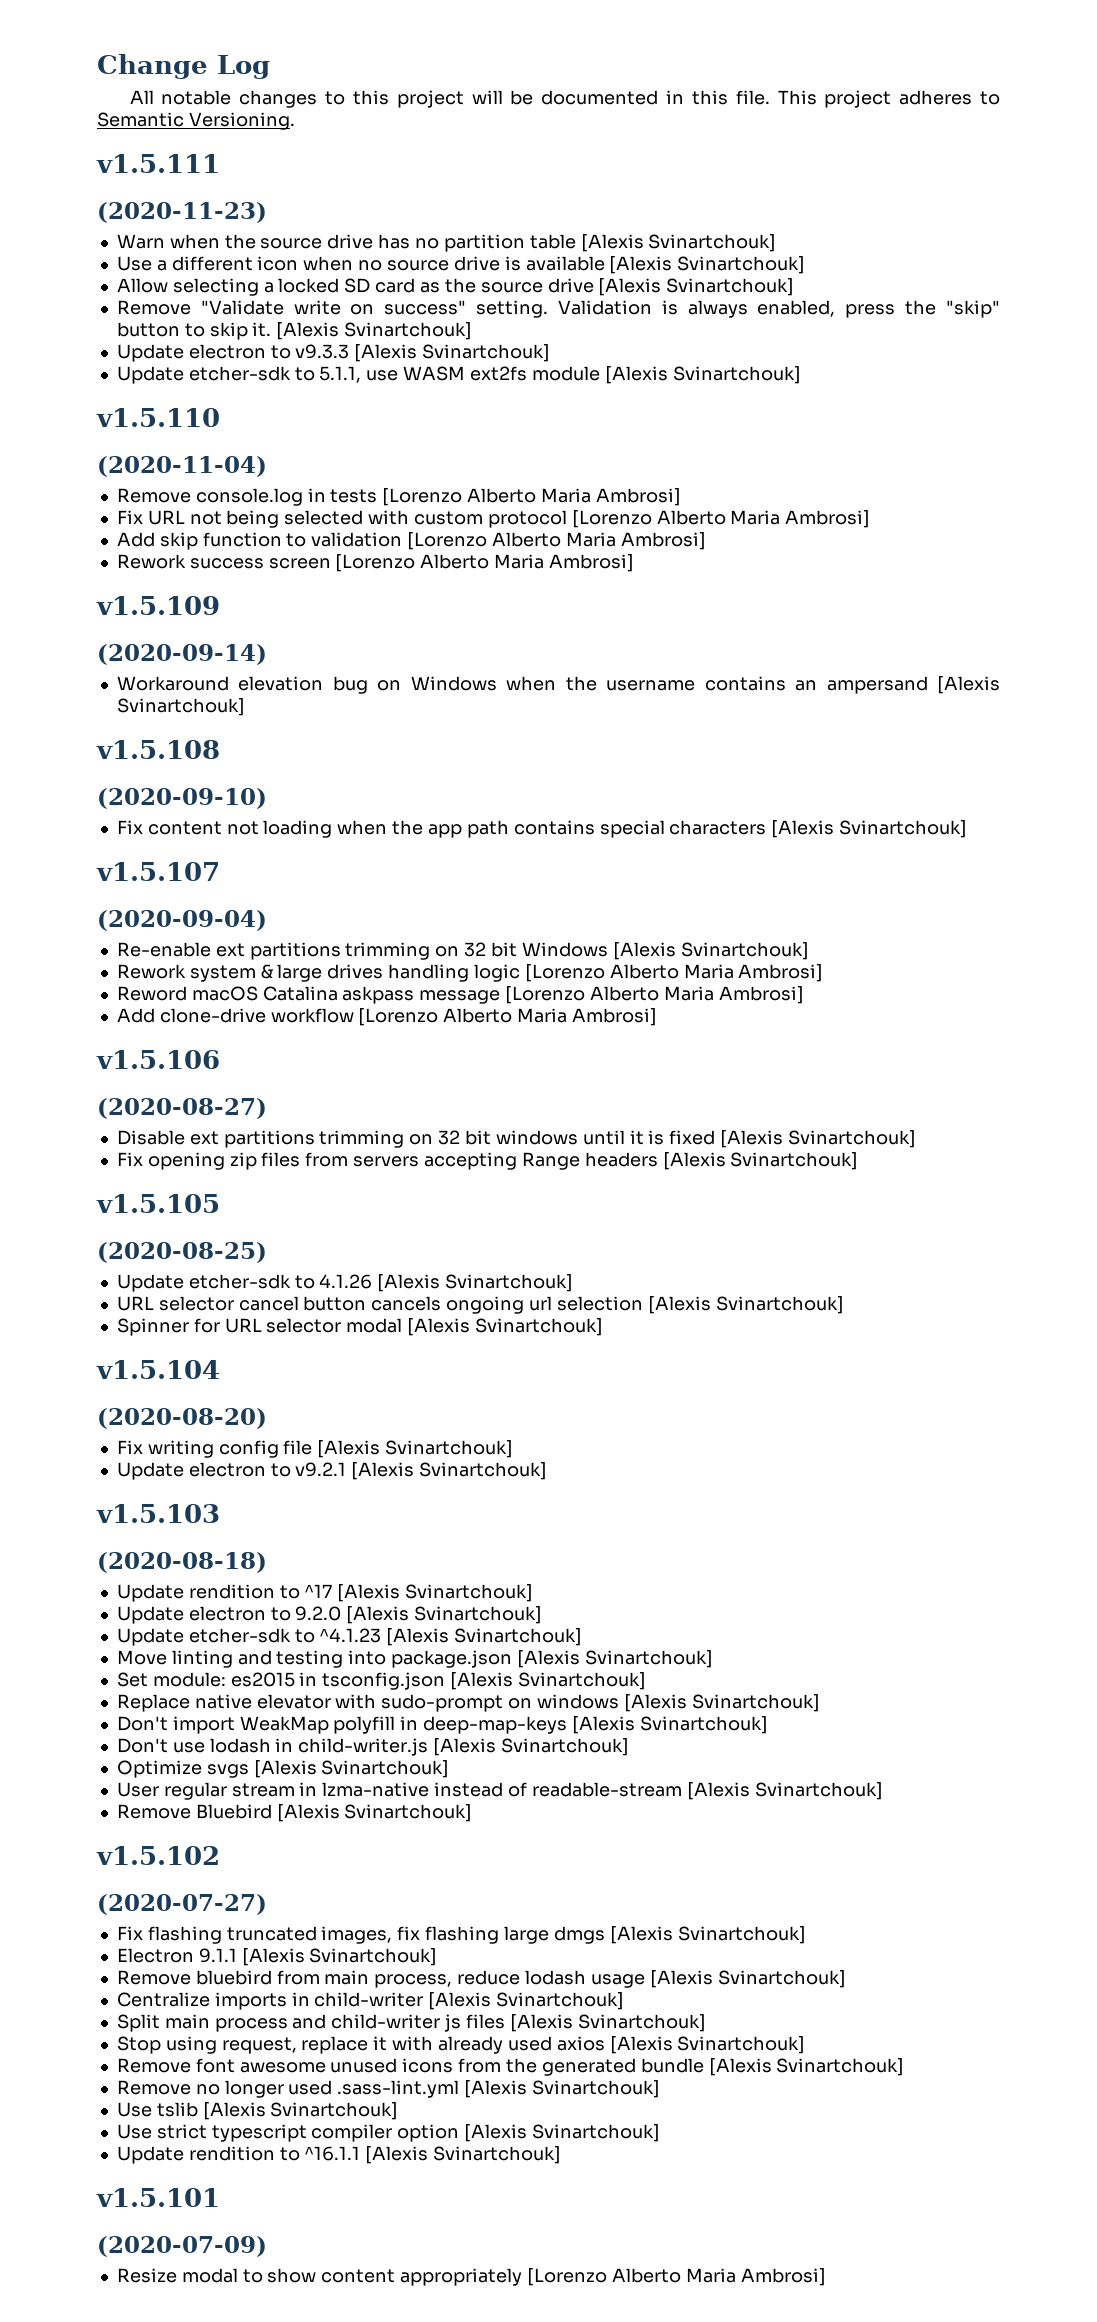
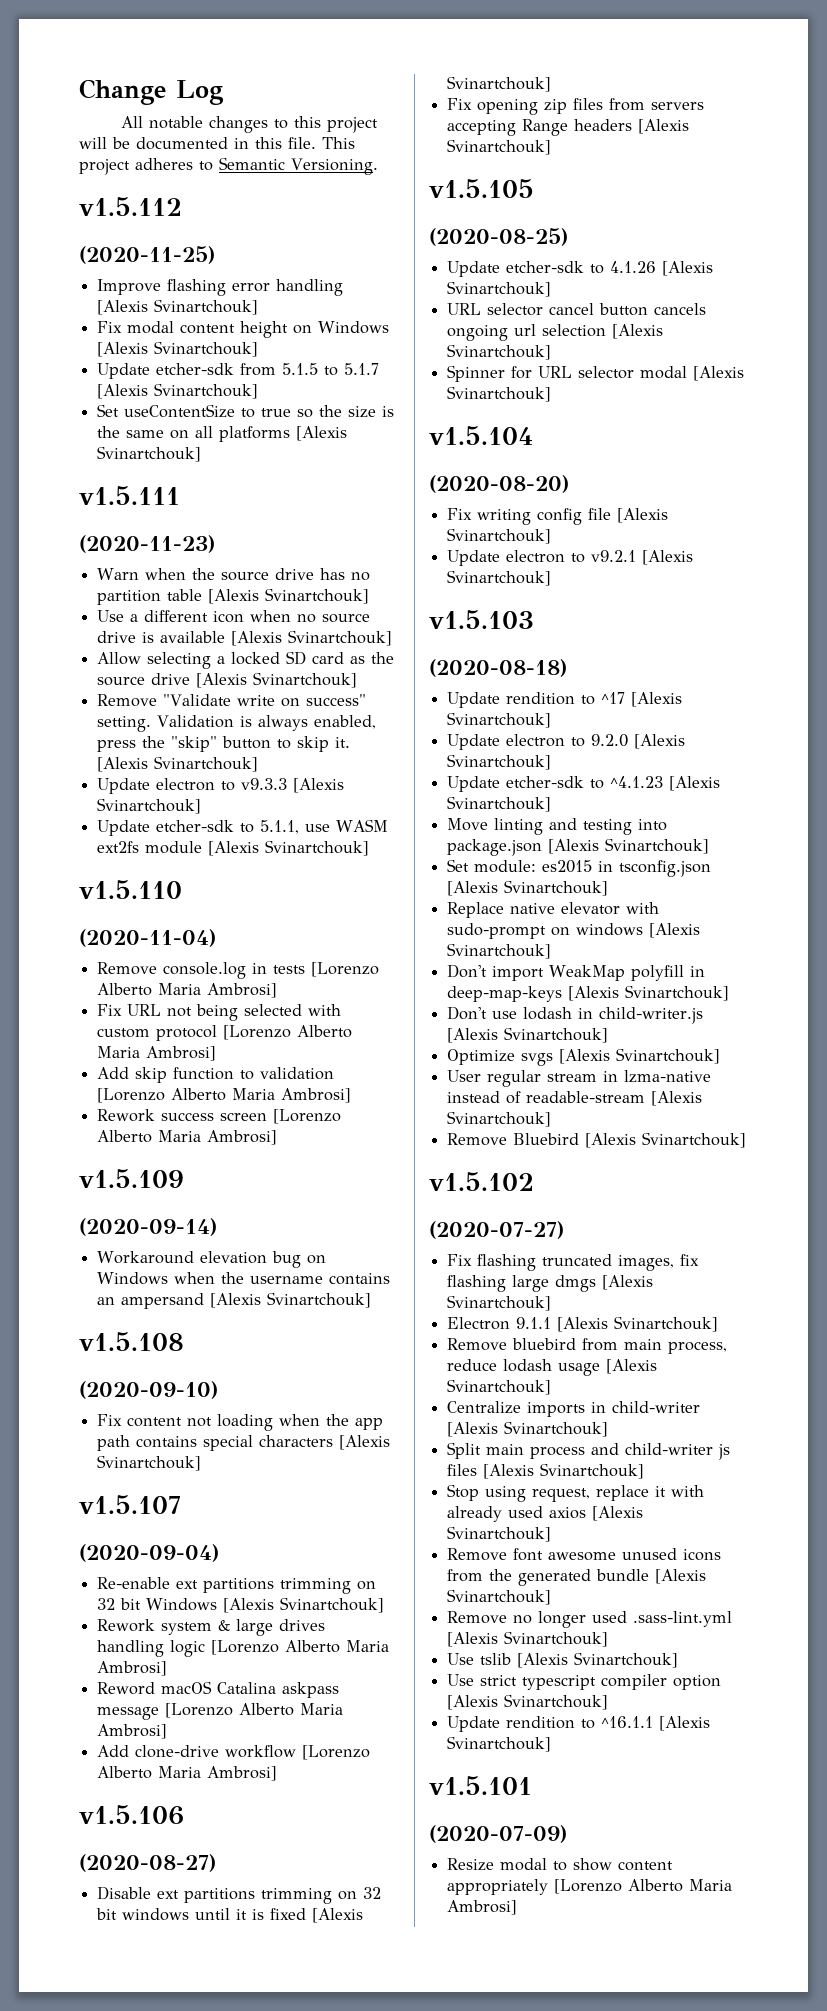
+ v1.5.112
+ (2020-11-25)
+ Improve flashing error handling [Alexis Svinartchouk]
+ Fix modal content height on Windows [Alexis Svinartchouk]
+ Update etcher-sdk from 5.1.5 to 5.1.7 [Alexis Svinartchouk]
+ Set useContentSize to true so the size is the same on all platforms [Alexis Svinartchouk]

